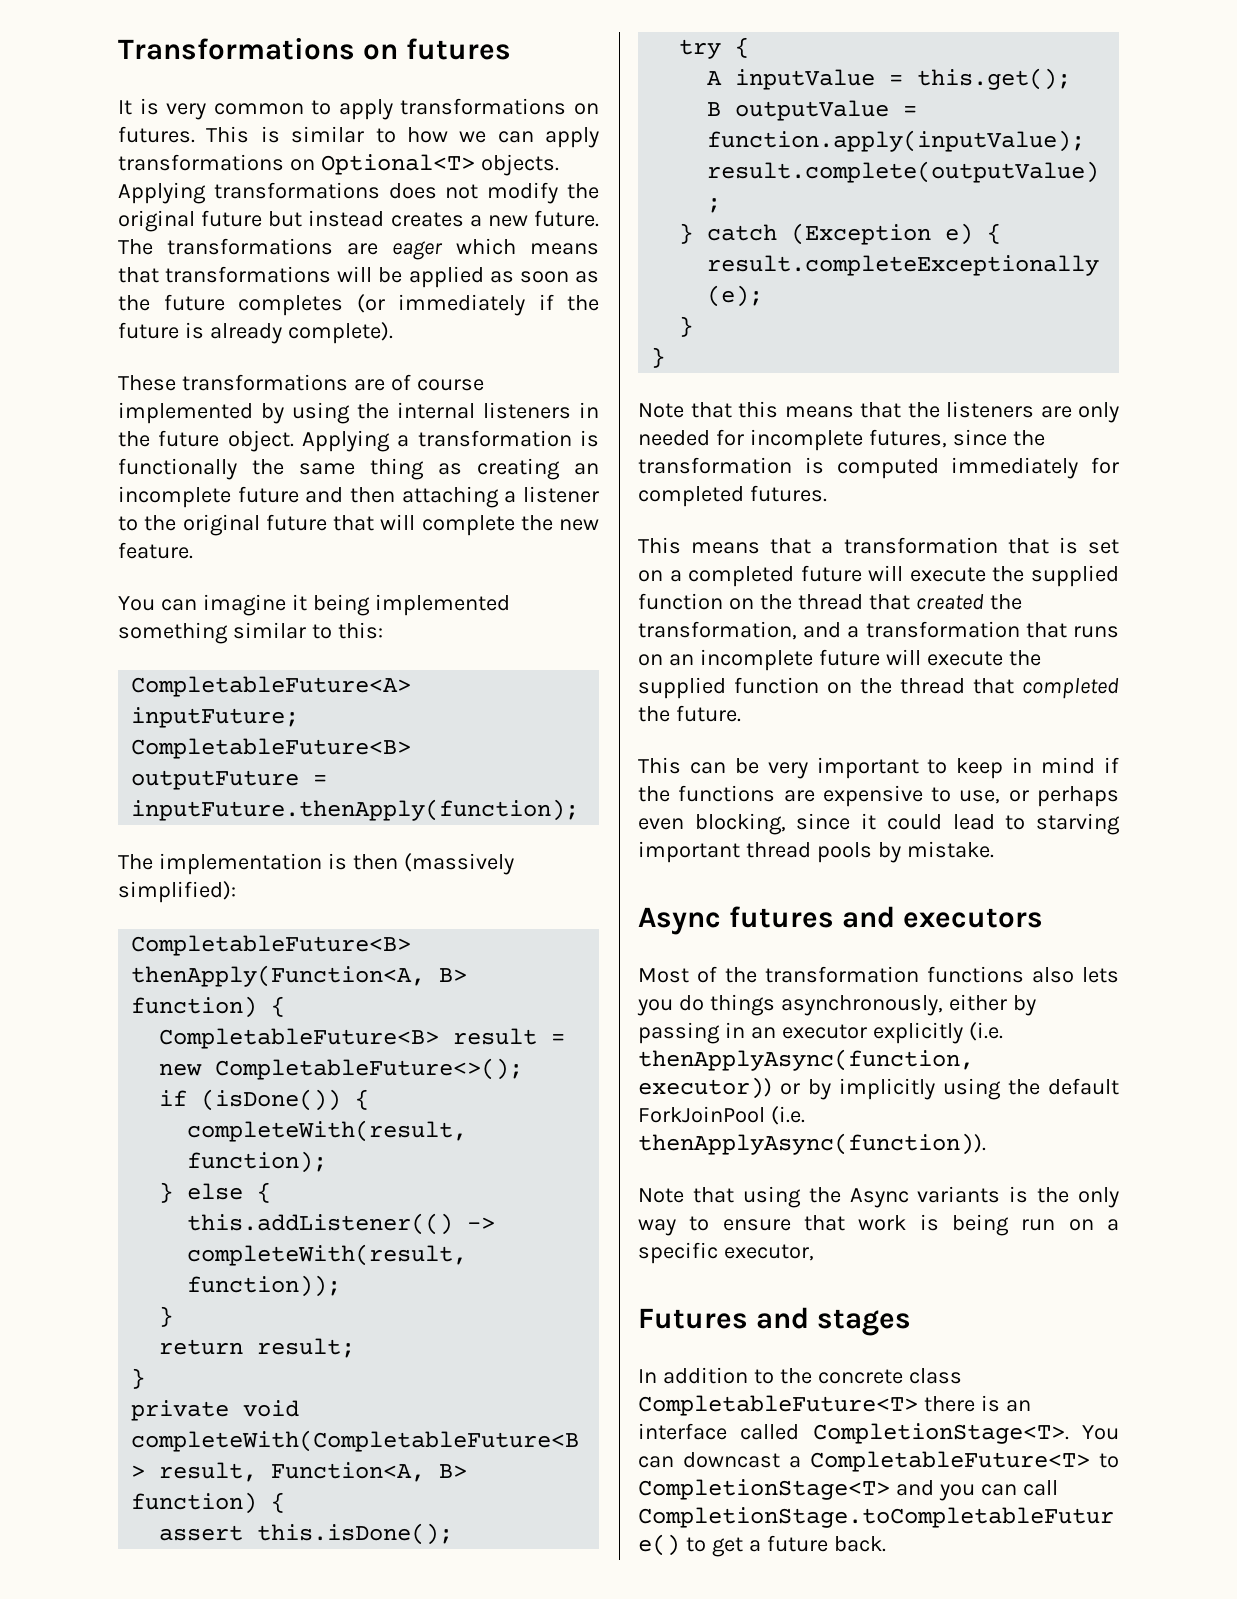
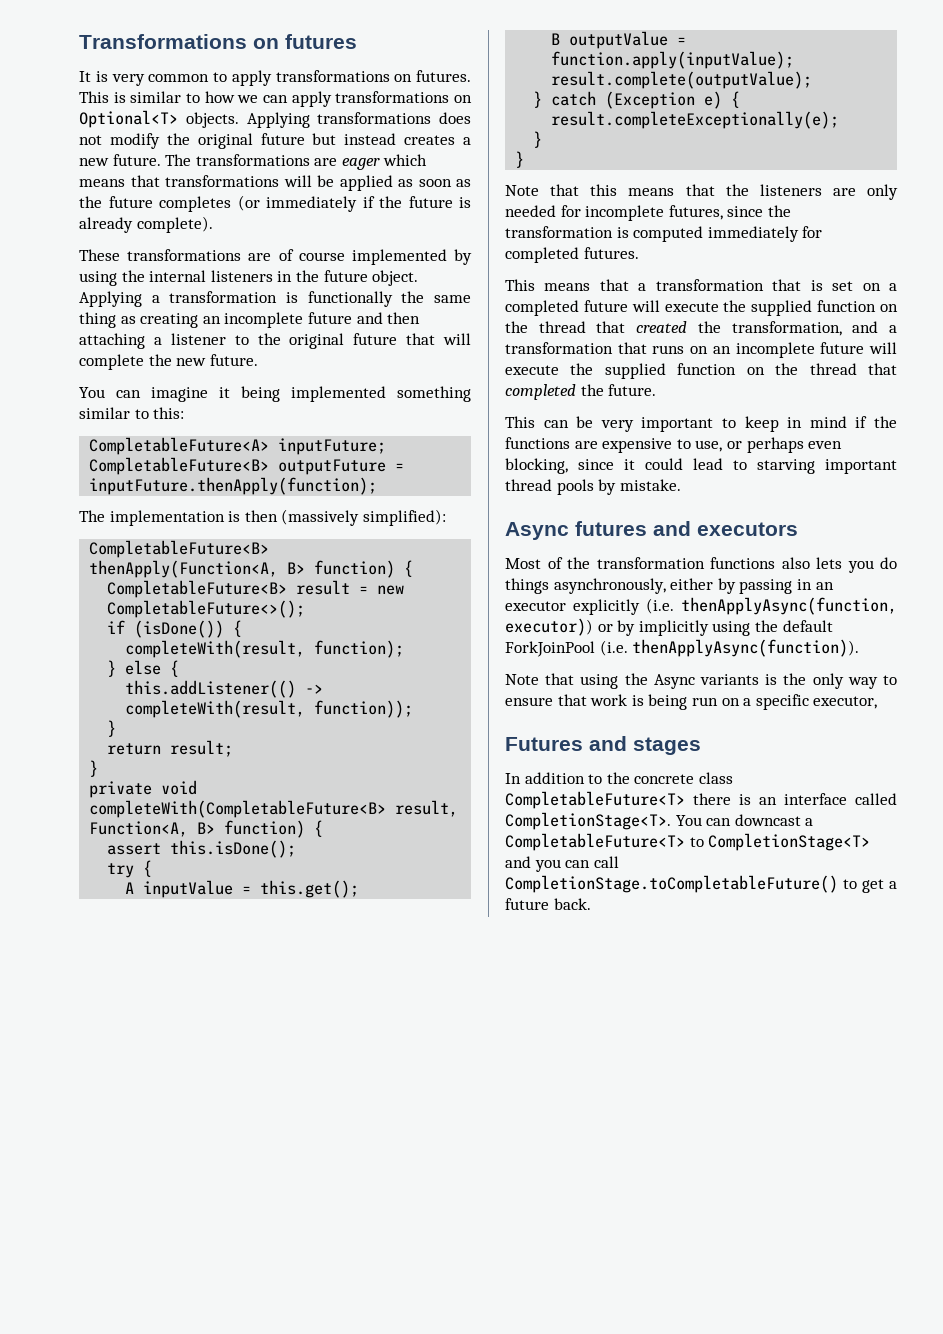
- Applying a transformation is functionally the same thing as creating an incomplete future and then attaching a listener to the original future that will complete the new feature.
+ Applying a transformation is functionally the same thing as creating an incomplete future and then attaching a listener to the original future that will complete the new future.

